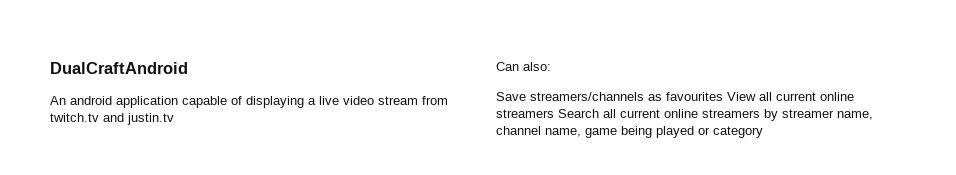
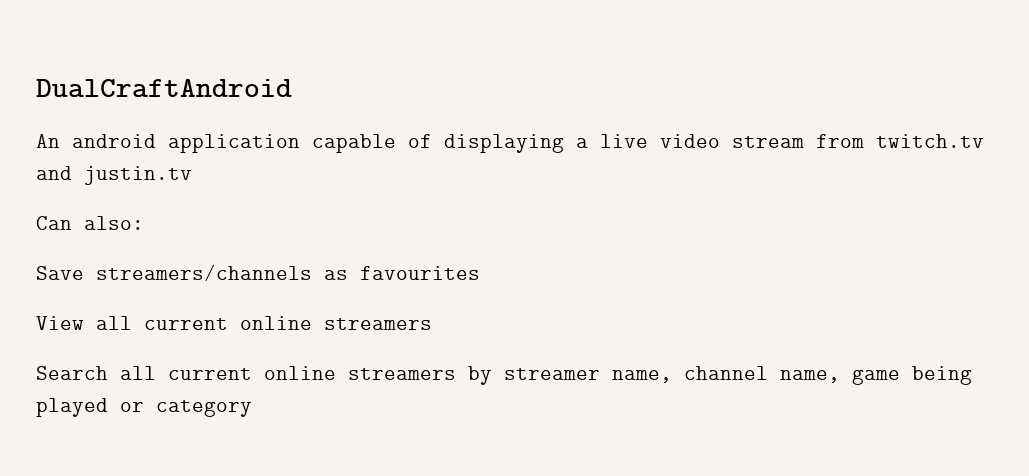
- Save streamers/channels as favourites View all current online streamers Search all current online streamers by streamer name, channel name, game being played or category
+ Save streamers/channels as favourites
+ View all current online streamers
+ Search all current online streamers by streamer name, channel name, game being played or category

